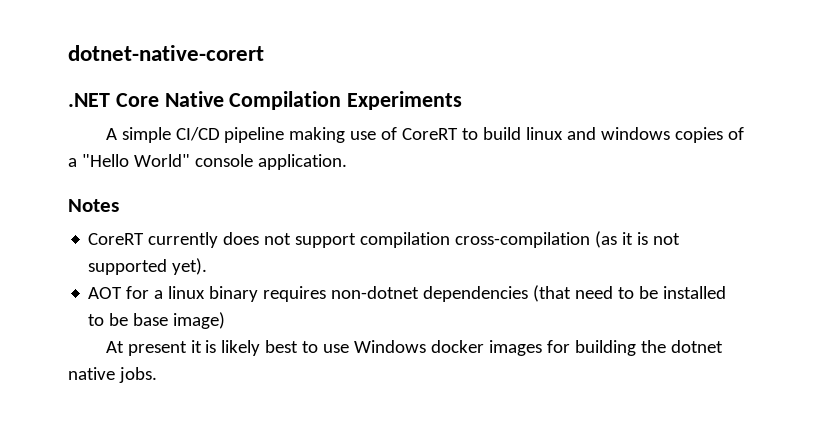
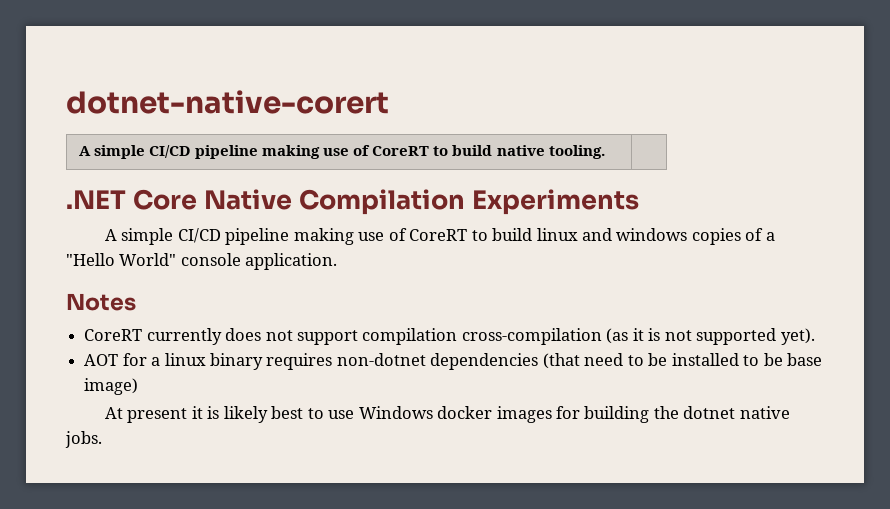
+ A simple CI/CD pipeline making use of CoreRT to build native tooling. |

